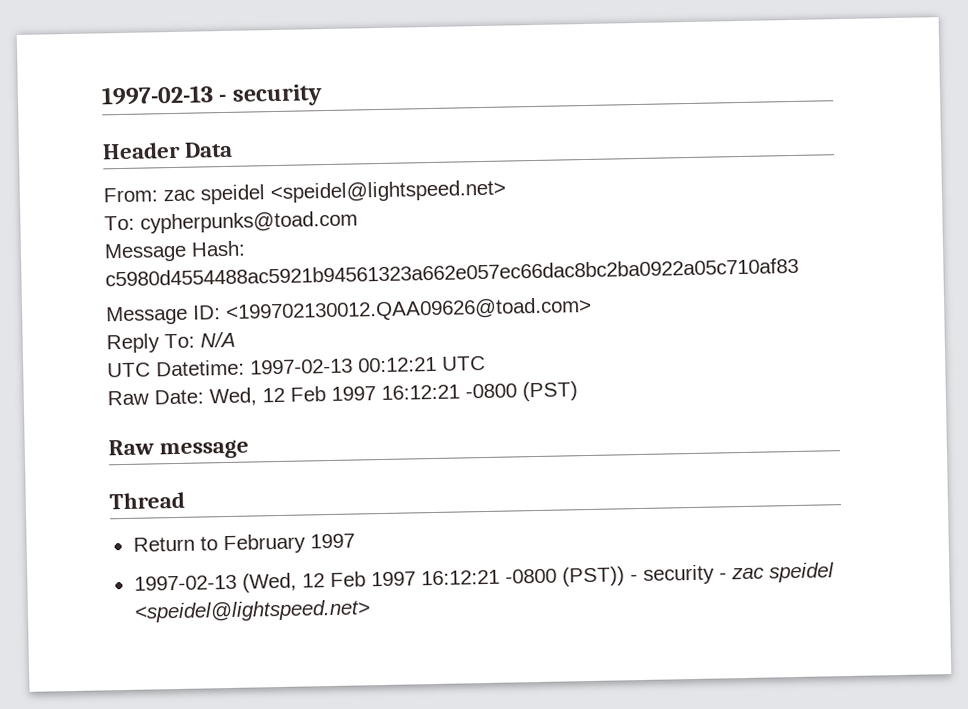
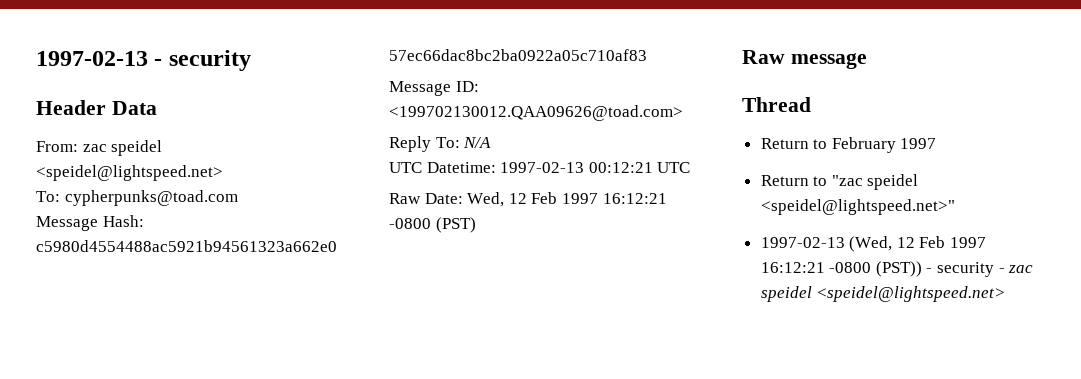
+ Return to "zac speidel <speidel@lightspeed.net>"

